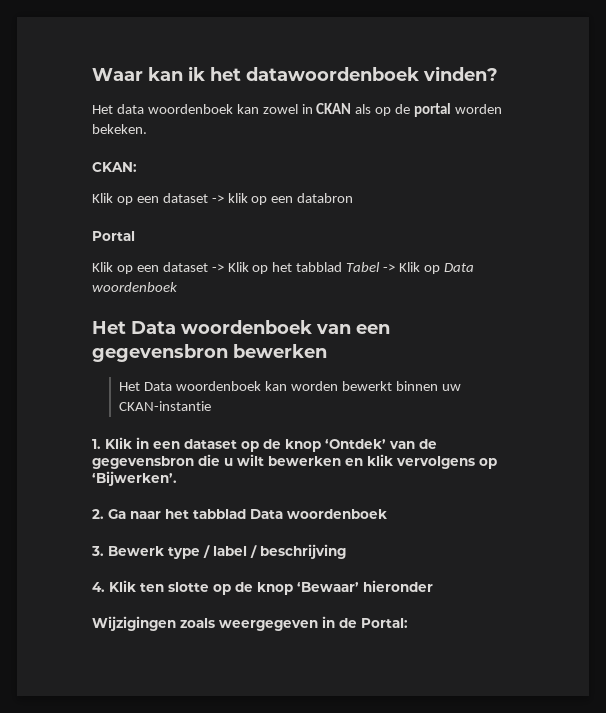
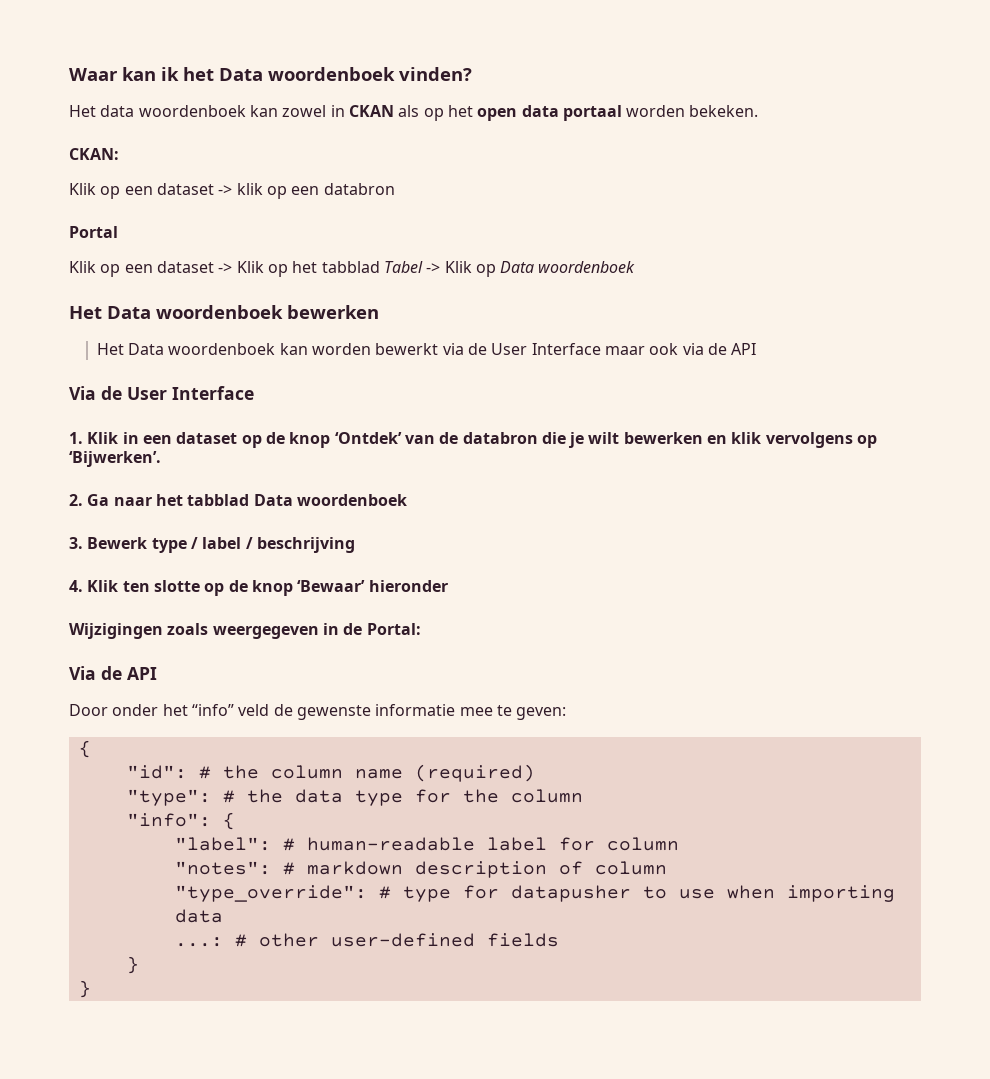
- Waar kan ik het datawoordenboek vinden?
+ Waar kan ik het Data woordenboek vinden?
- Het data woordenboek kan zowel in CKAN als op de portal worden bekeken.
+ Het data woordenboek kan zowel in CKAN als op het open data portaal worden bekeken.
- Het Data woordenboek van een gegevensbron bewerken
+ Het Data woordenboek bewerken
- Het Data woordenboek kan worden bewerkt binnen uw CKAN-instantie
+ Het Data woordenboek kan worden bewerkt via de User Interface maar ook via de API
+ Via de User Interface
- 1. Klik in een dataset op de knop ‘Ontdek’ van de gegevensbron die u wilt bewerken en klik vervolgens op ‘Bijwerken’.
+ 1. Klik in een dataset op de knop ‘Ontdek’ van de databron die je wilt bewerken en klik vervolgens op ‘Bijwerken’.
+ Via de API
+ Door onder het “info” veld de gewenste informatie mee te geven:
+ {
+ "id": # the column name (required)
+ "type": # the data type for the column
+ "info": {
+ "label": # human-readable label for column
+ "notes": # markdown description of column
+ "type_override": # type for datapusher to use when importing data
+ ...: # other user-defined fields
+ }
+ }

